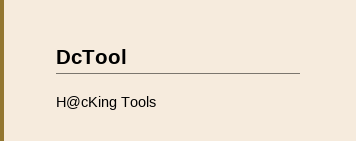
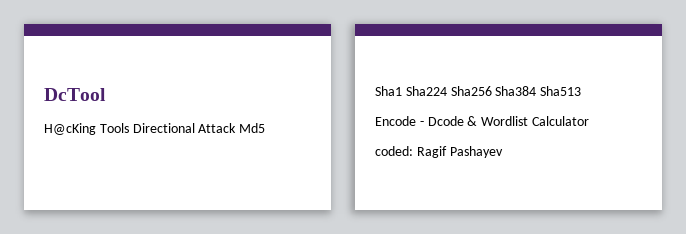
- H@cKing Tools
+ H@cKing Tools Directional Attack Md5 Sha1 Sha224 Sha256 Sha384 Sha513
+ Encode - Dcode & Wordlist Calculator
+ coded: Ragif Pashayev

